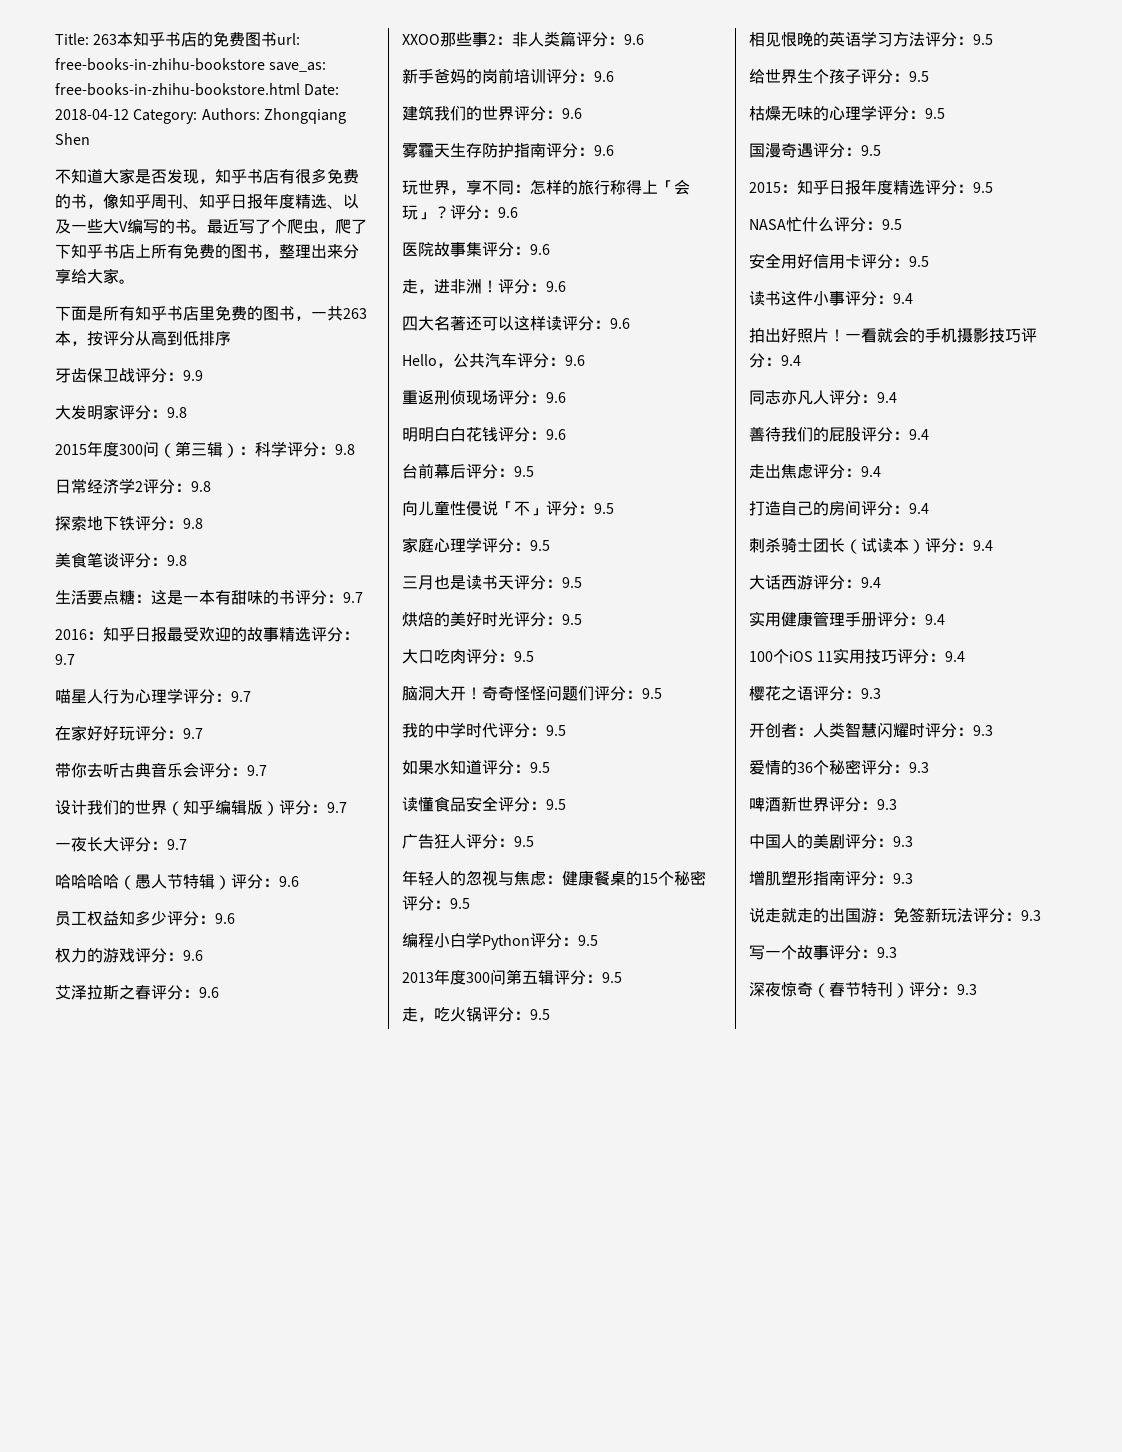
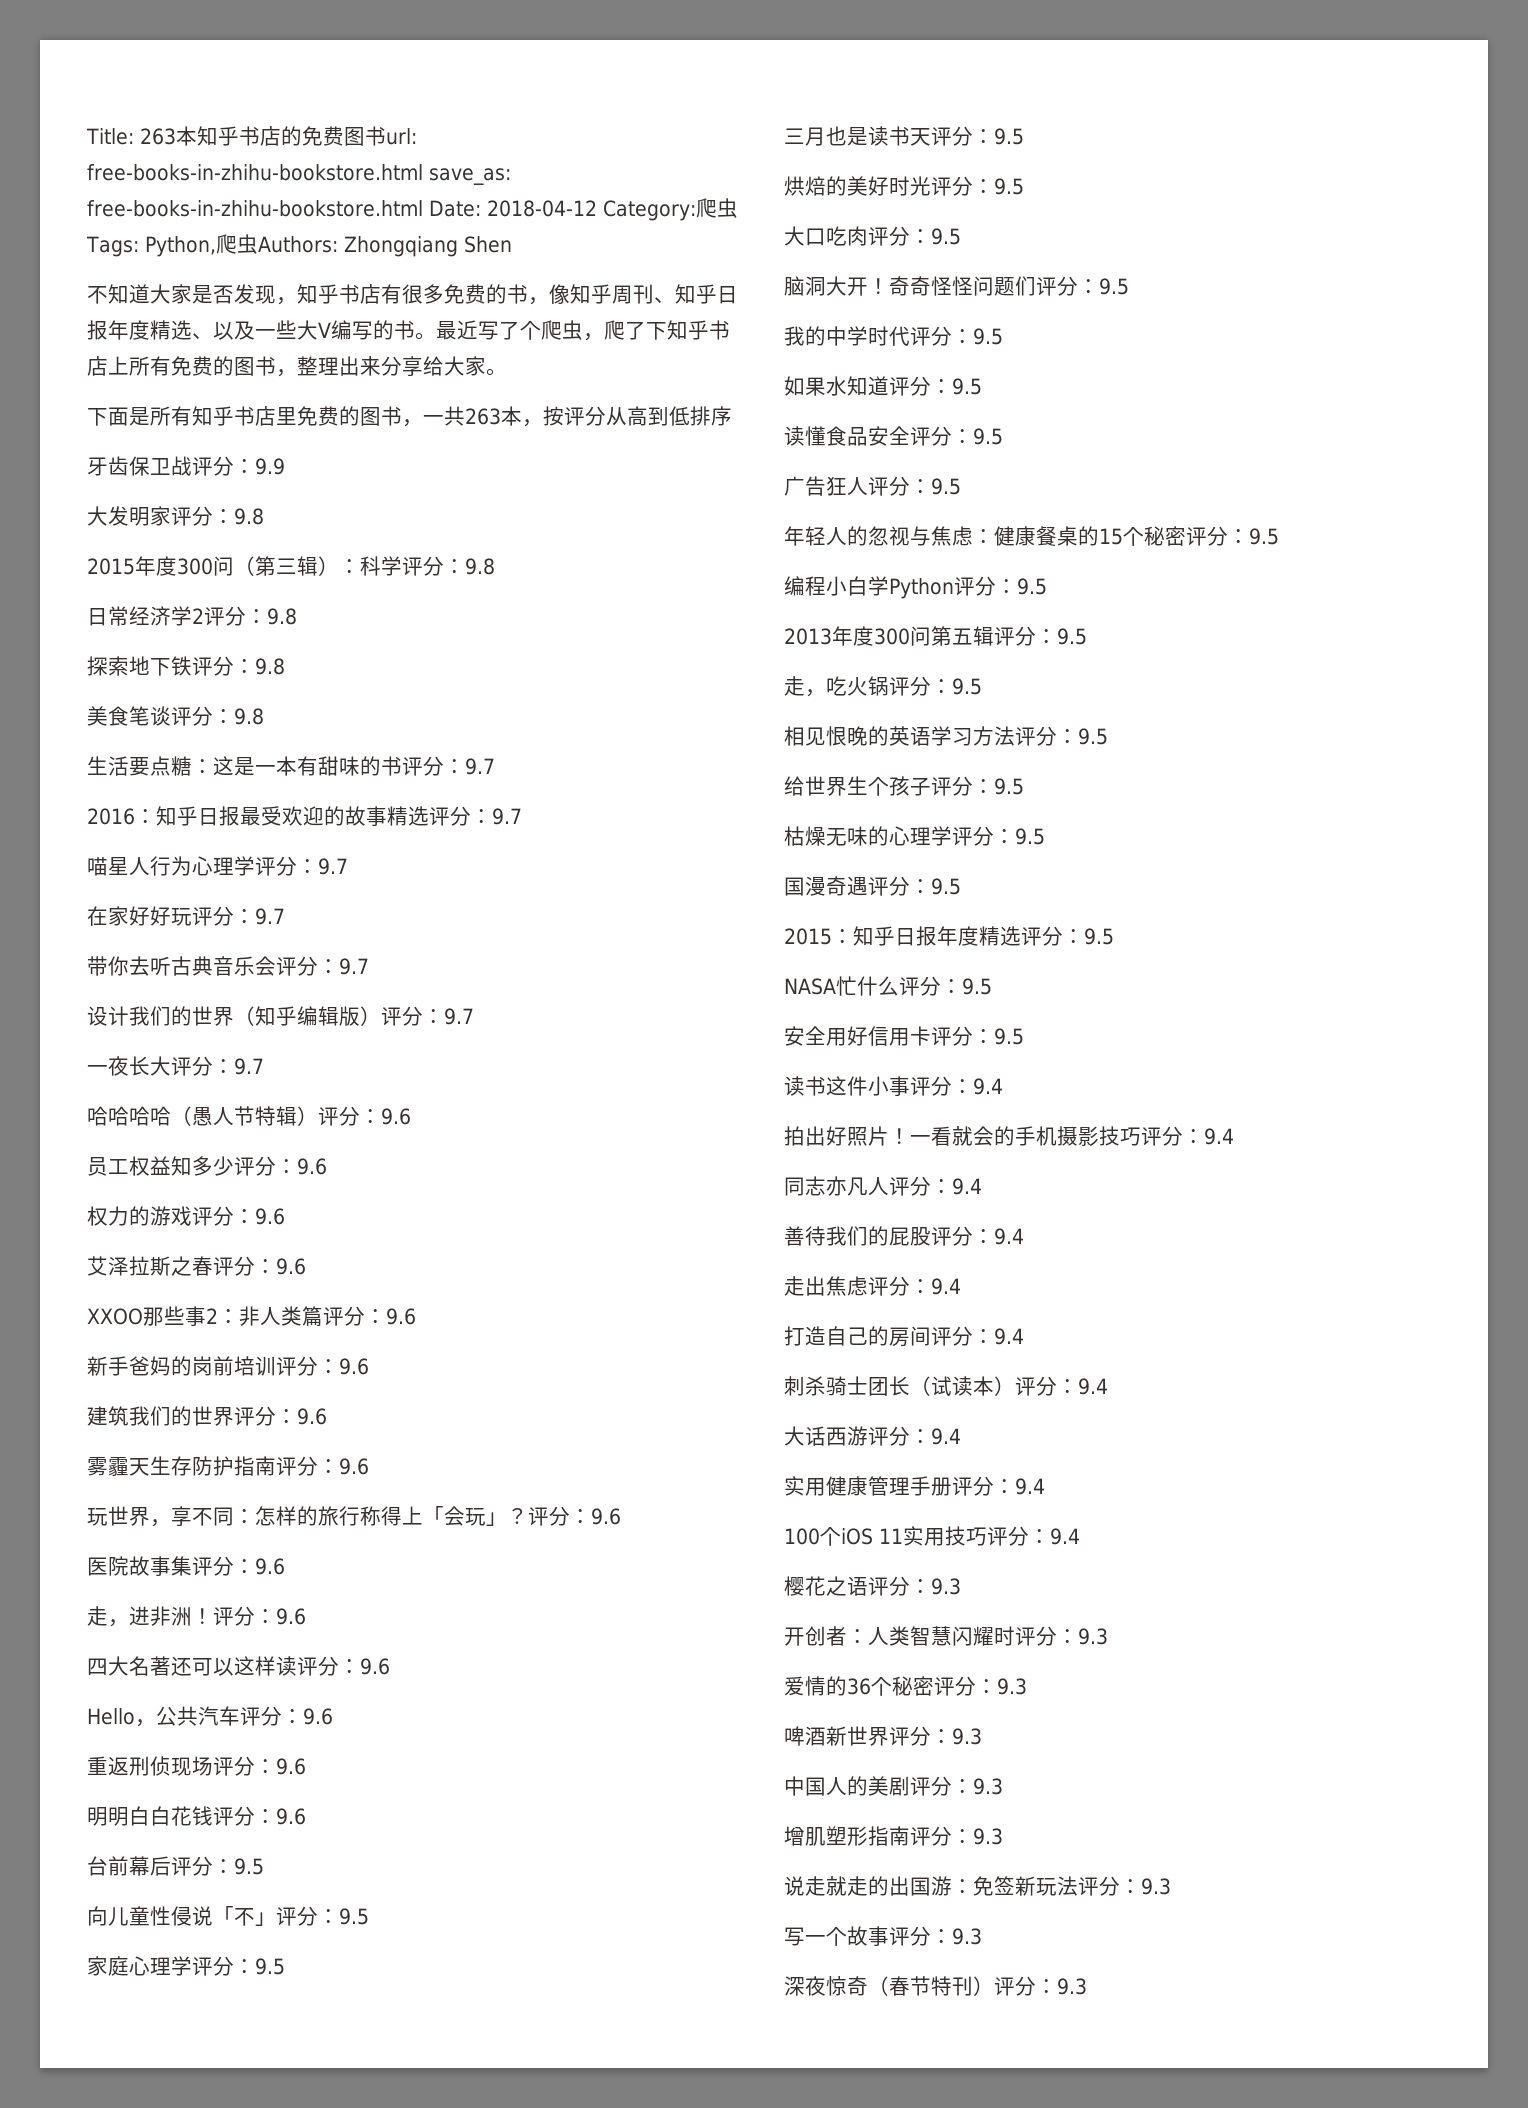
- Title: 263本知乎书店的免费图书url: free-books-in-zhihu-bookstore save_as: free-books-in-zhihu-bookstore.html Date: 2018-04-12 Category: Authors: Zhongqiang Shen
+ Title: 263本知乎书店的免费图书url: free-books-in-zhihu-bookstore.html save_as: free-books-in-zhihu-bookstore.html Date: 2018-04-12 Category:爬虫Tags: Python,爬虫Authors: Zhongqiang Shen

